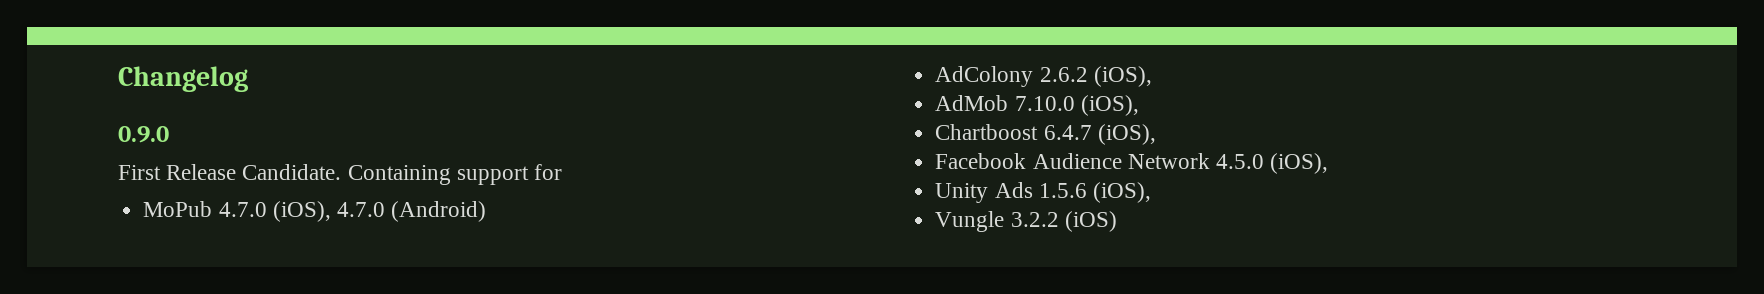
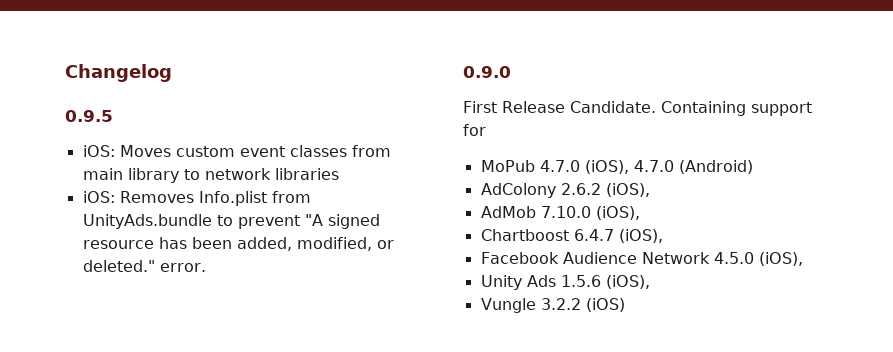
+ 0.9.5
+ iOS: Moves custom event classes from main library to network libraries
+ iOS: Removes Info.plist from UnityAds.bundle to prevent "A signed resource has been added, modified, or deleted." error.

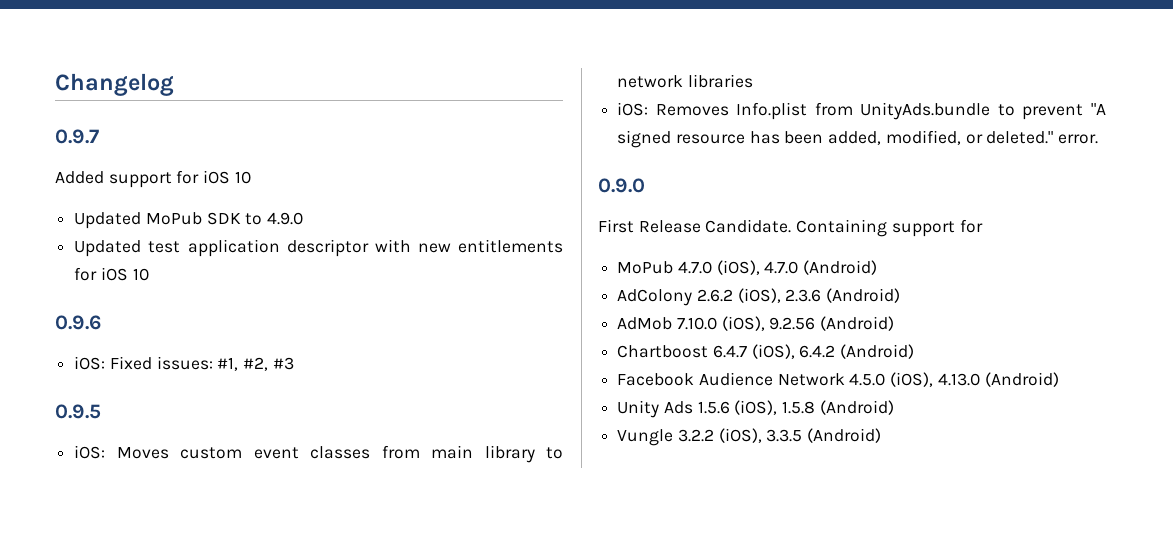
+ 0.9.7
+ Added support for iOS 10
+ Updated MoPub SDK to 4.9.0
+ Updated test application descriptor with new entitlements for iOS 10
+ 0.9.6
+ iOS: Fixed issues: #1, #2, #3
- AdColony 2.6.2 (iOS),
+ AdColony 2.6.2 (iOS), 2.3.6 (Android)
- AdMob 7.10.0 (iOS),
+ AdMob 7.10.0 (iOS), 9.2.56 (Android)
- Chartboost 6.4.7 (iOS),
+ Chartboost 6.4.7 (iOS), 6.4.2 (Android)
- Facebook Audience Network 4.5.0 (iOS),
+ Facebook Audience Network 4.5.0 (iOS), 4.13.0 (Android)
- Unity Ads 1.5.6 (iOS),
+ Unity Ads 1.5.6 (iOS), 1.5.8 (Android)
- Vungle 3.2.2 (iOS)
+ Vungle 3.2.2 (iOS), 3.3.5 (Android)

